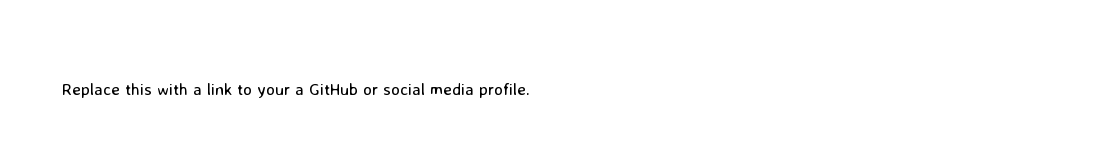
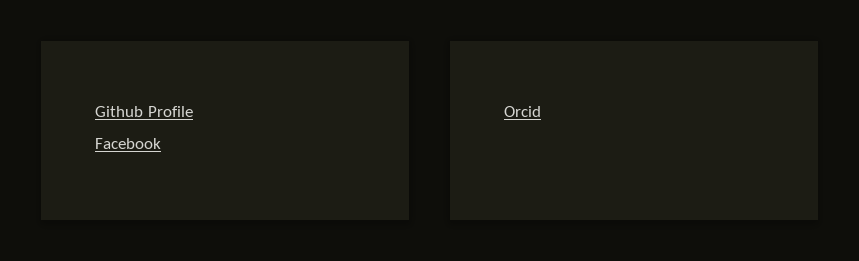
- Replace this with a link to your a GitHub or social media profile.
+ Github Profile
+ Facebook
+ Orcid

